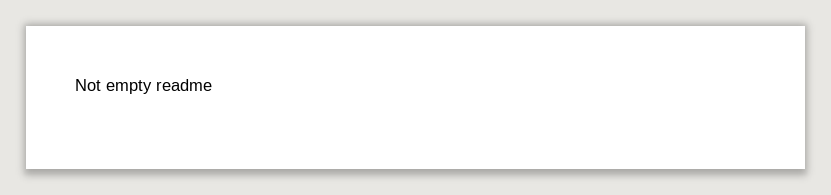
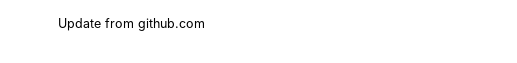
- Not empty readme
+ Update from github.com

